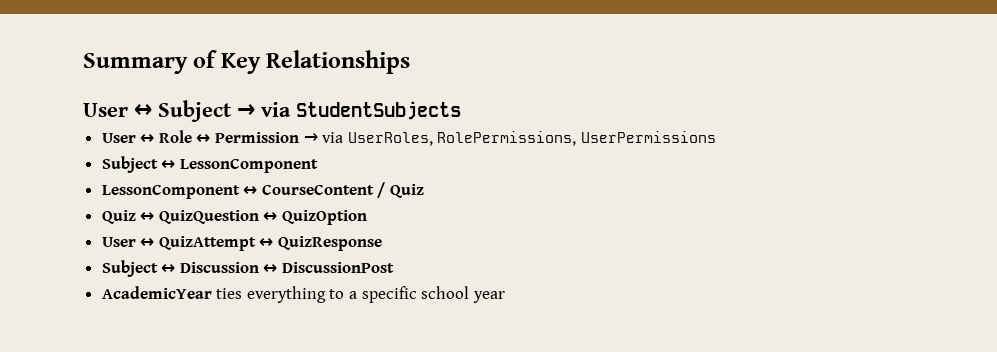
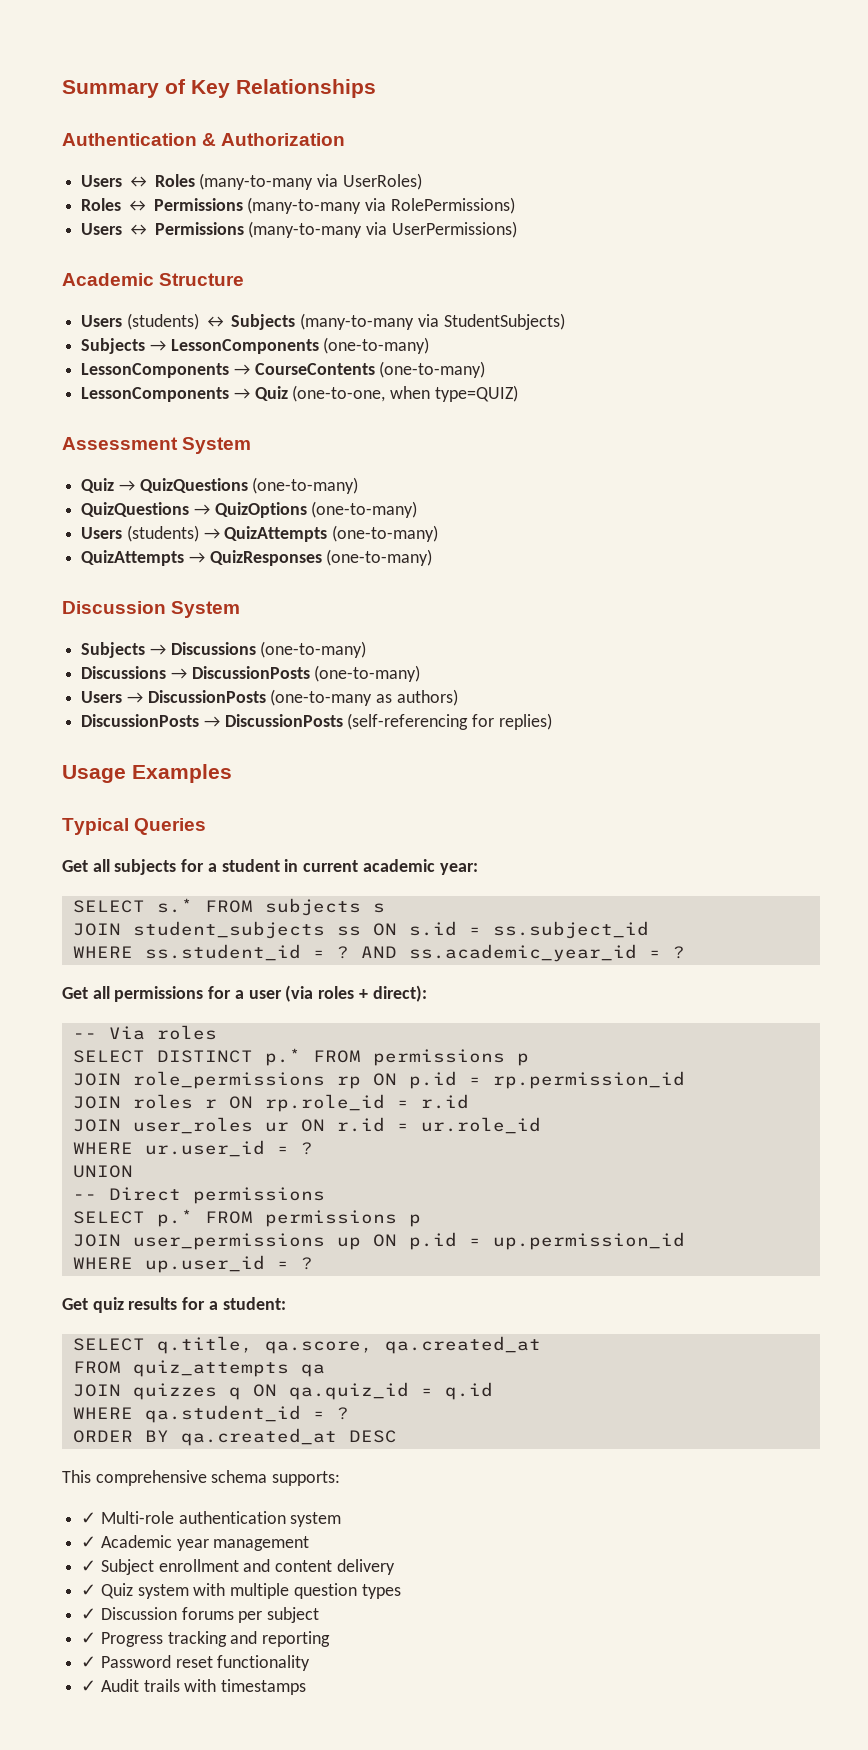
- User ↔ Subject → via StudentSubjects
- User ↔ Role ↔ Permission → via UserRoles, RolePermissions, UserPermissions
- Subject ↔ LessonComponent
- LessonComponent ↔ CourseContent / Quiz
- Quiz ↔ QuizQuestion ↔ QuizOption
- User ↔ QuizAttempt ↔ QuizResponse
- Subject ↔ Discussion ↔ DiscussionPost
- AcademicYear ties everything to a specific school year
+ Authentication & Authorization
+ Users ↔ Roles (many-to-many via UserRoles)
+ Roles ↔ Permissions (many-to-many via RolePermissions)
+ Users ↔ Permissions (many-to-many via UserPermissions)
+ Academic Structure
+ Users (students) ↔ Subjects (many-to-many via StudentSubjects)
+ Subjects → LessonComponents (one-to-many)
+ LessonComponents → CourseContents (one-to-many)
+ LessonComponents → Quiz (one-to-one, when type=QUIZ)
+ Assessment System
+ Quiz → QuizQuestions (one-to-many)
+ QuizQuestions → QuizOptions (one-to-many)
+ Users (students) → QuizAttempts (one-to-many)
+ QuizAttempts → QuizResponses (one-to-many)
+ Discussion System
+ Subjects → Discussions (one-to-many)
+ Discussions → DiscussionPosts (one-to-many)
+ Users → DiscussionPosts (one-to-many as authors)
+ DiscussionPosts → DiscussionPosts (self-referencing for replies)
+ Usage Examples
+ Typical Queries
+ Get all subjects for a student in current academic year:
+ SELECT s.* FROM subjects s
+ JOIN student_subjects ss ON s.id = ss.subject_id
+ WHERE ss.student_id = ? AND ss.academic_year_id = ?
+ Get all permissions for a user (via roles + direct):
+ -- Via roles
+ SELECT DISTINCT p.* FROM permissions p
+ JOIN role_permissions rp ON p.id = rp.permission_id
+ JOIN roles r ON rp.role_id = r.id
+ JOIN user_roles ur ON r.id = ur.role_id
+ WHERE ur.user_id = ?
+ UNION
+ -- Direct permissions
+ SELECT p.* FROM permissions p
+ JOIN user_permissions up ON p.id = up.permission_id
+ WHERE up.user_id = ?
+ Get quiz results for a student:
+ SELECT q.title, qa.score, qa.created_at
+ FROM quiz_attempts qa
+ JOIN quizzes q ON qa.quiz_id = q.id
+ WHERE qa.student_id = ?
+ ORDER BY qa.created_at DESC
+ This comprehensive schema supports:
+ ✓ Multi-role authentication system
+ ✓ Academic year management
+ ✓ Subject enrollment and content delivery
+ ✓ Quiz system with multiple question types
+ ✓ Discussion forums per subject
+ ✓ Progress tracking and reporting
+ ✓ Password reset functionality
+ ✓ Audit trails with timestamps

